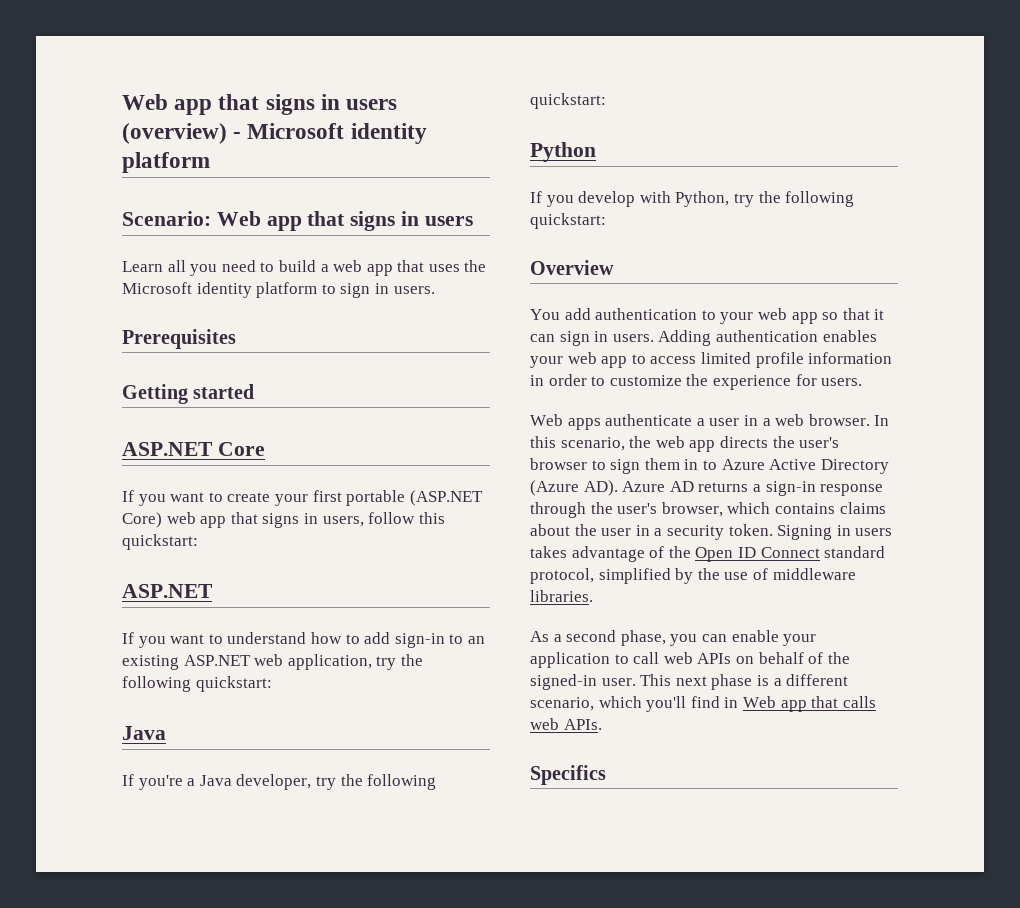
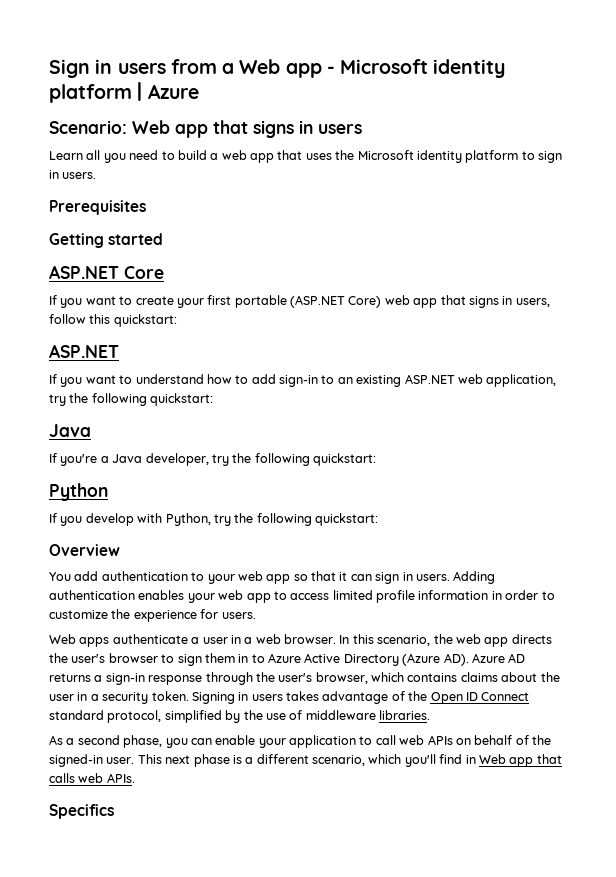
- Web app that signs in users (overview) - Microsoft identity platform
+ Sign in users from a Web app - Microsoft identity platform | Azure

